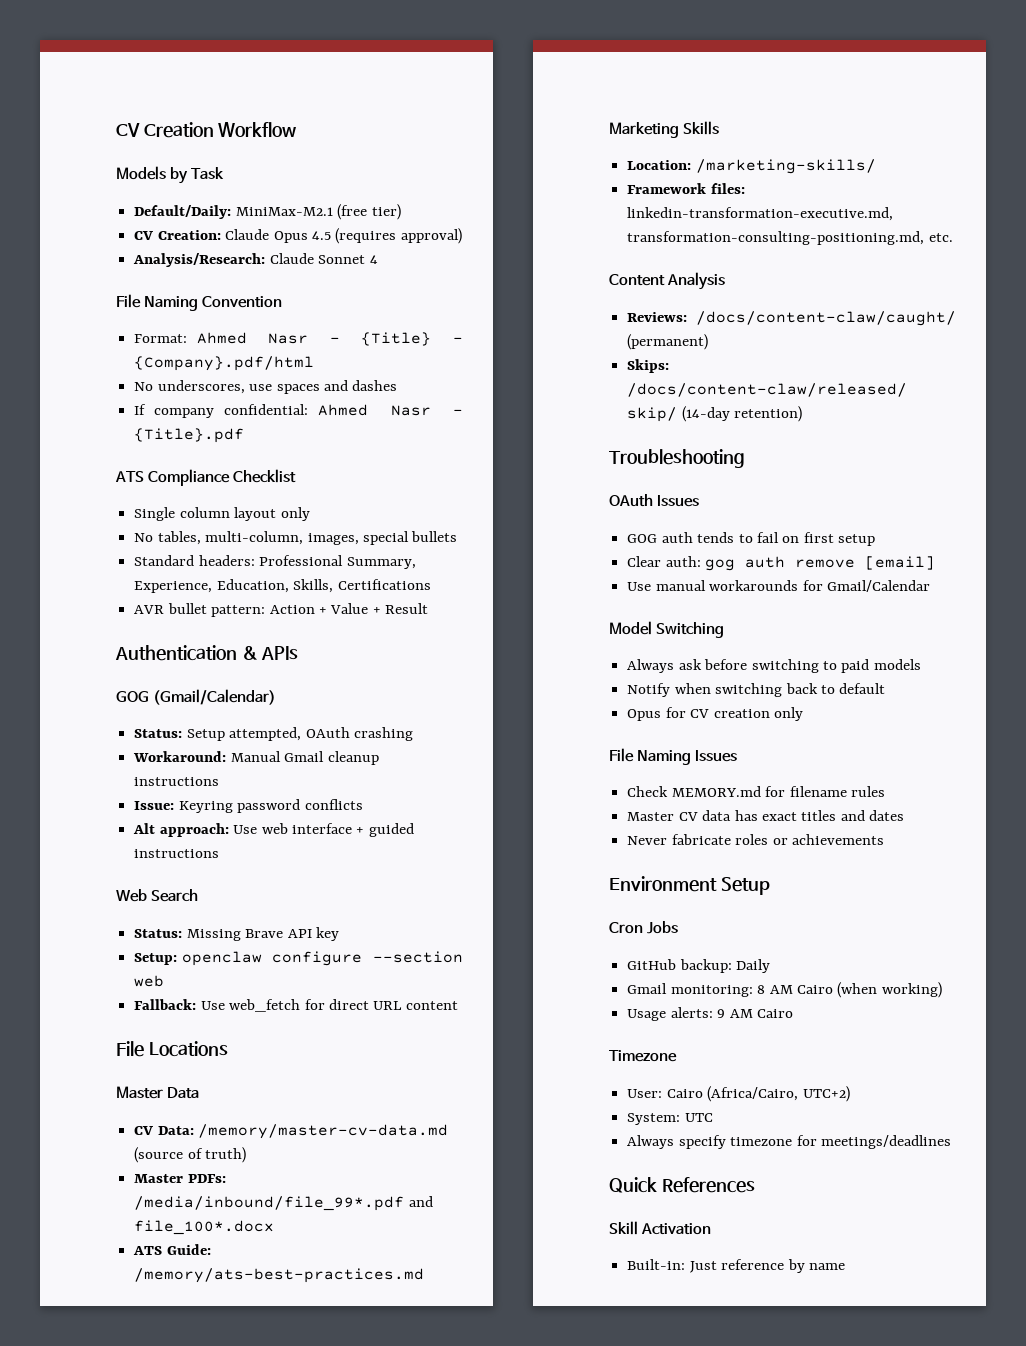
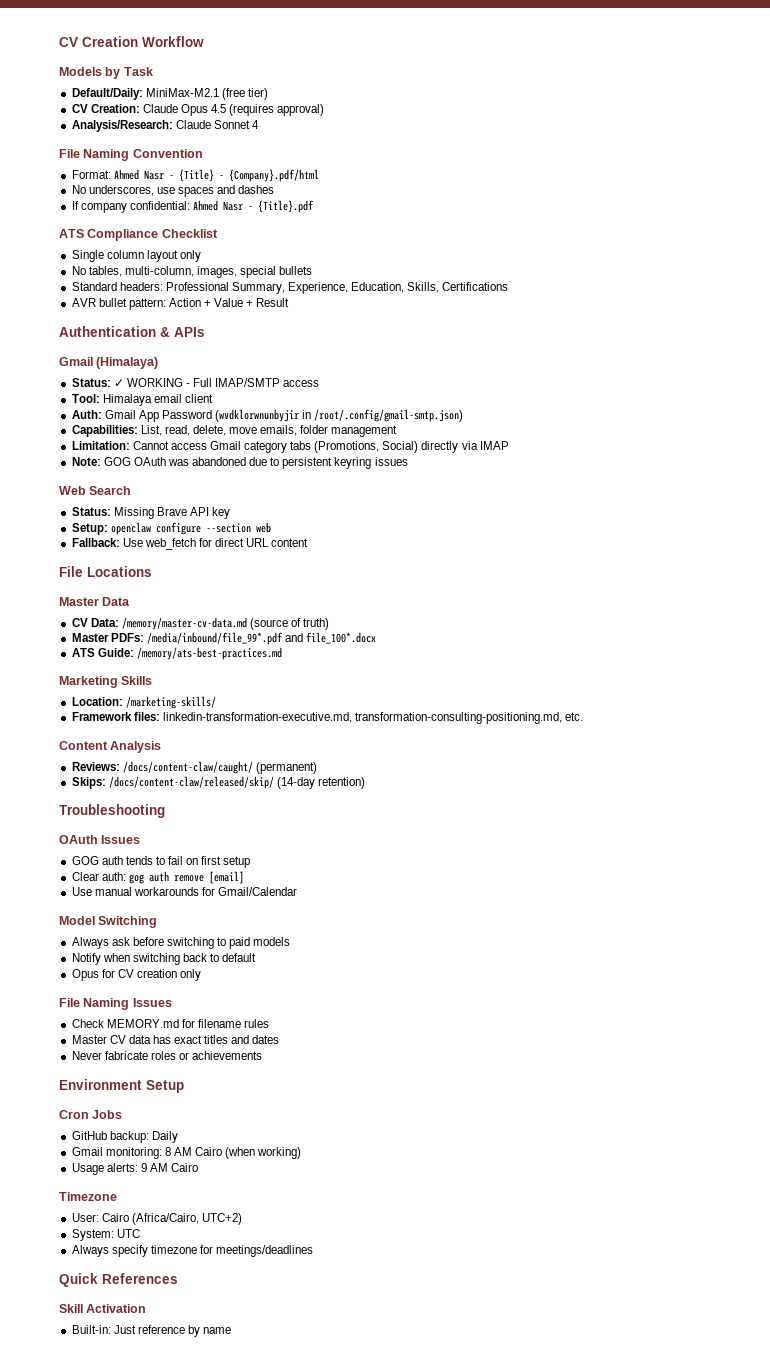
- GOG (Gmail/Calendar)
- Status: Setup attempted, OAuth crashing
- Workaround: Manual Gmail cleanup instructions
- Issue: Keyring password conflicts
- Alt approach: Use web interface + guided instructions
+ Gmail (Himalaya)
+ Status: ✓ WORKING - Full IMAP/SMTP access
+ Tool: Himalaya email client
+ Auth: Gmail App Password (wvdklorwnunbyjir in /root/.config/gmail-smtp.json)
+ Capabilities: List, read, delete, move emails, folder management
+ Limitation: Cannot access Gmail category tabs (Promotions, Social) directly via IMAP
+ Note: GOG OAuth was abandoned due to persistent keyring issues

